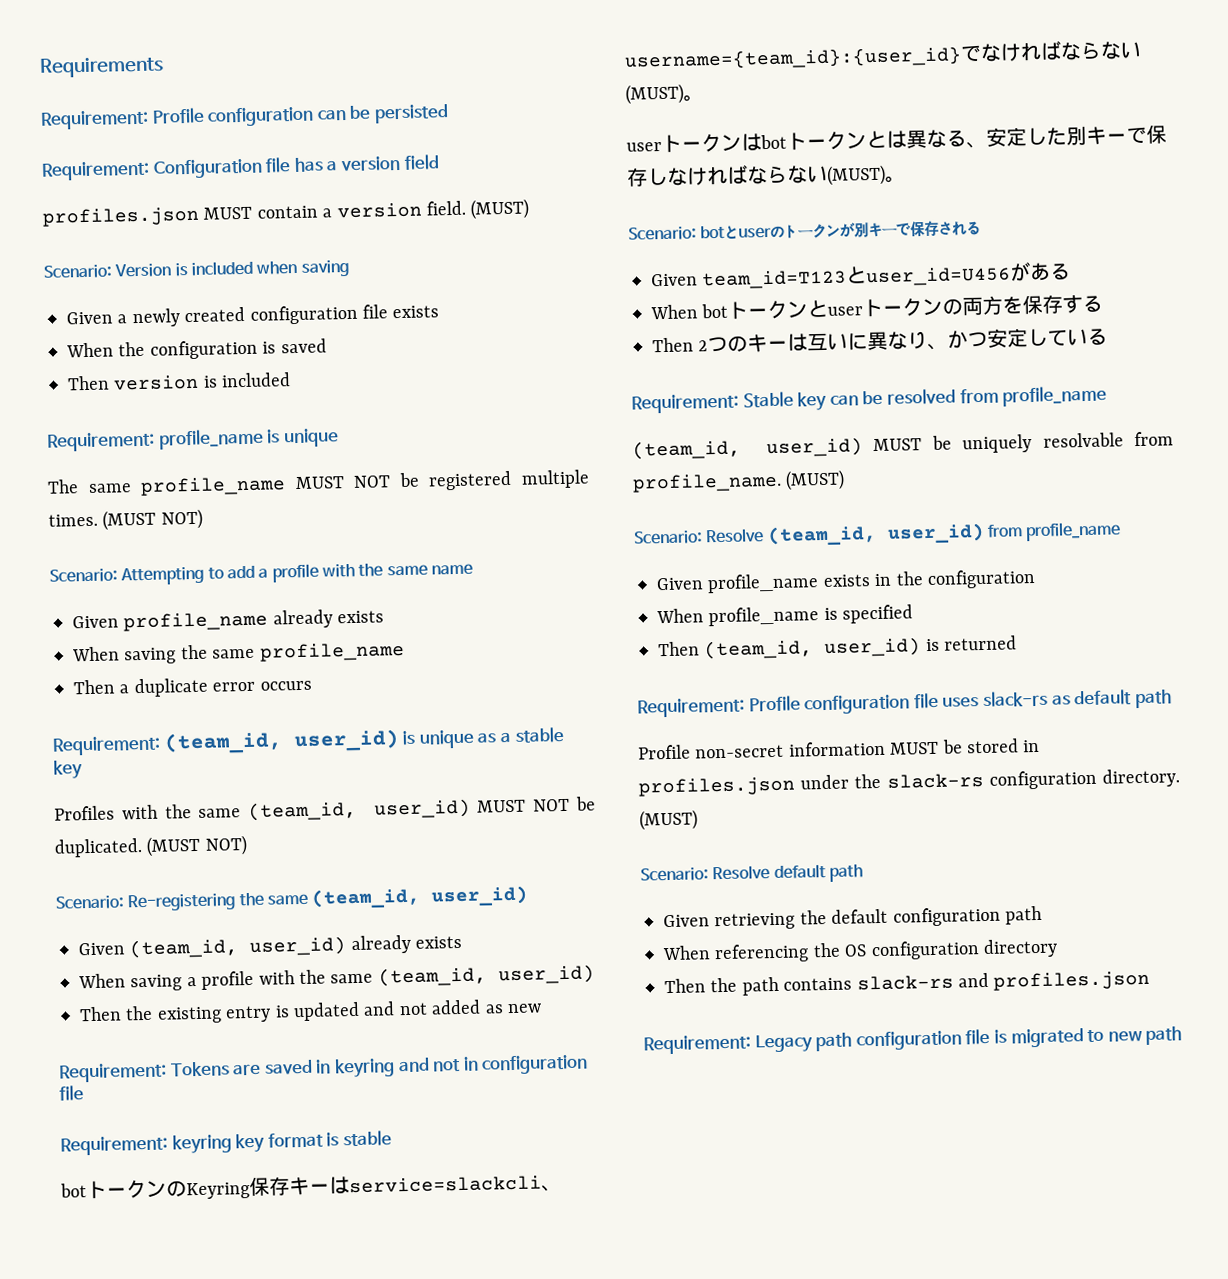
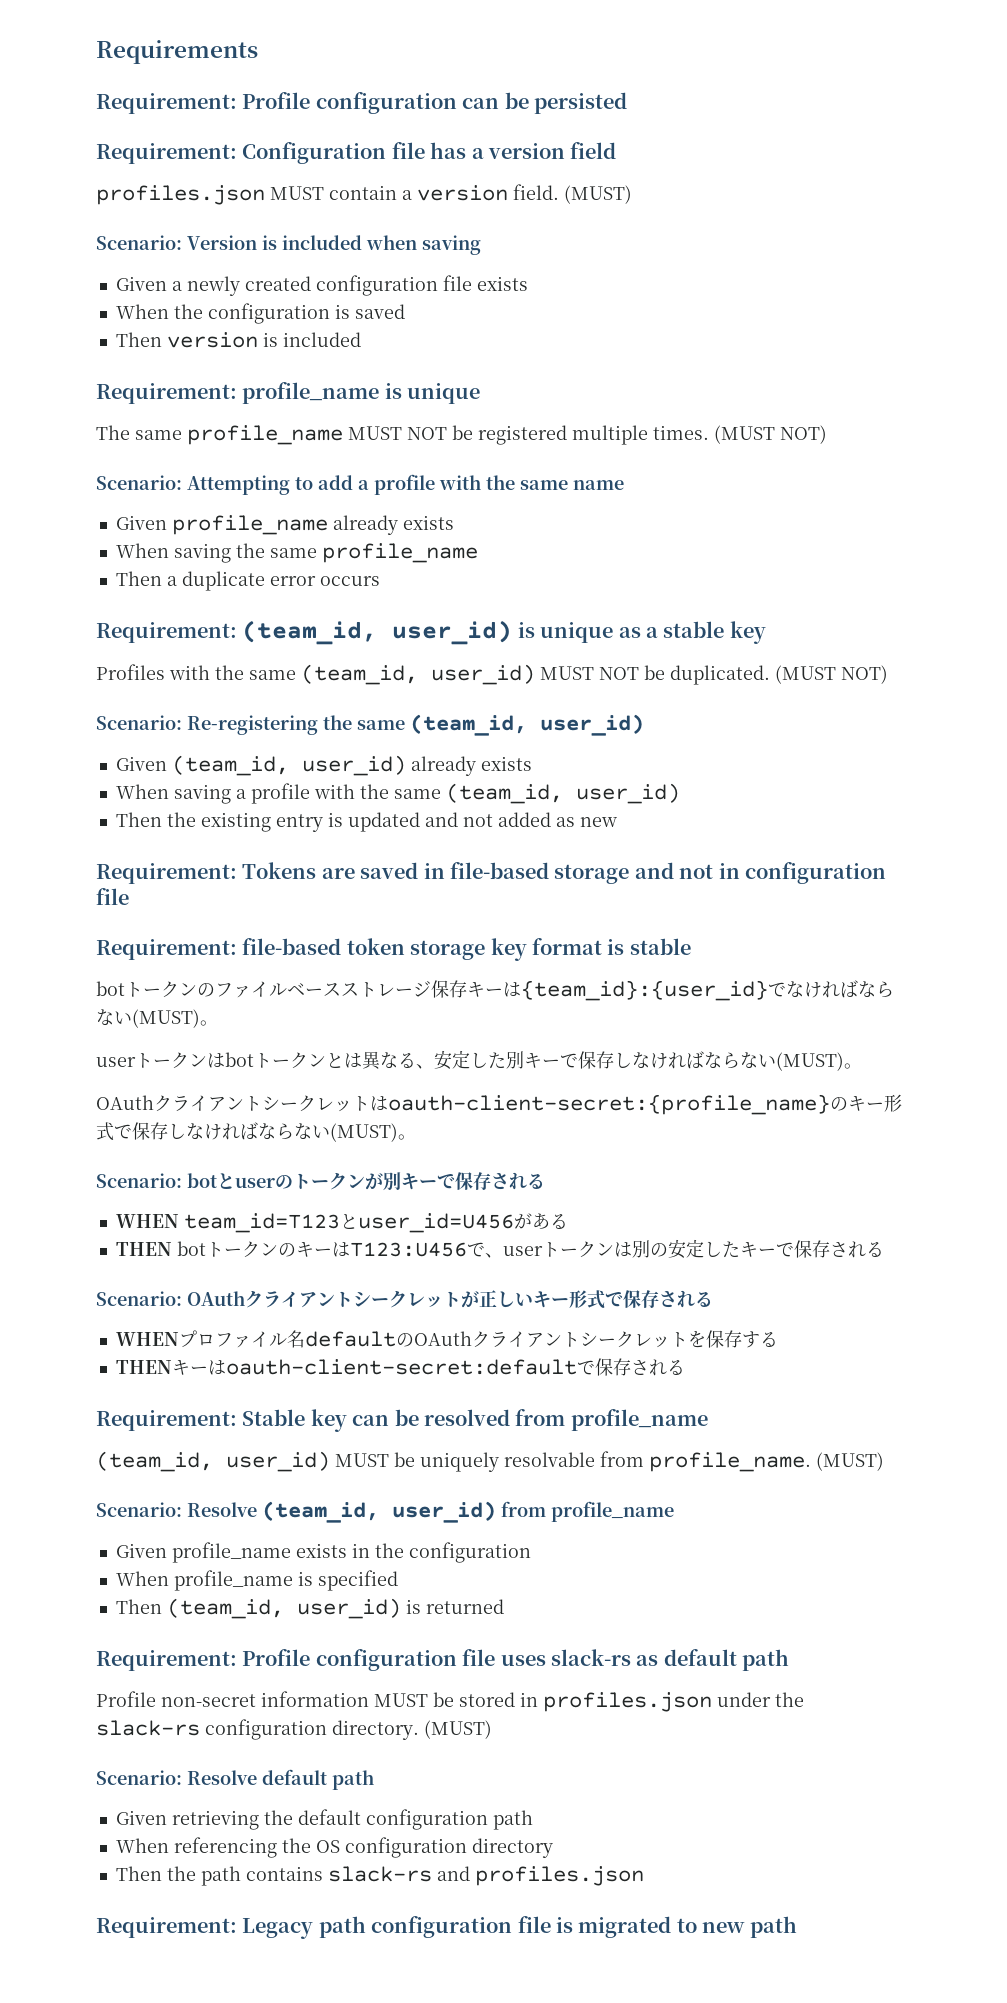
- Requirement: Tokens are saved in keyring and not in configuration file
+ Requirement: Tokens are saved in file-based storage and not in configuration file
- Requirement: keyring key format is stable
+ Requirement: file-based token storage key format is stable
- botトークンのKeyring保存キーはservice=slackcli、username={team_id}:{user_id}でなければならない(MUST)。
+ botトークンのファイルベースストレージ保存キーは{team_id}:{user_id}でなければならない(MUST)。
+ OAuthクライアントシークレットはoauth-client-secret:{profile_name}のキー形式で保存しなければならない(MUST)。
- Given team_id=T123とuser_id=U456がある
+ WHEN team_id=T123とuser_id=U456がある
- When botトークンとuserトークンの両方を保存する
- Then 2つのキーは互いに異なり、かつ安定している
+ THEN botトークンのキーはT123:U456で、userトークンは別の安定したキーで保存される
+ Scenario: OAuthクライアントシークレットが正しいキー形式で保存される
+ WHENプロファイル名defaultのOAuthクライアントシークレットを保存する
+ THENキーはoauth-client-secret:defaultで保存される

